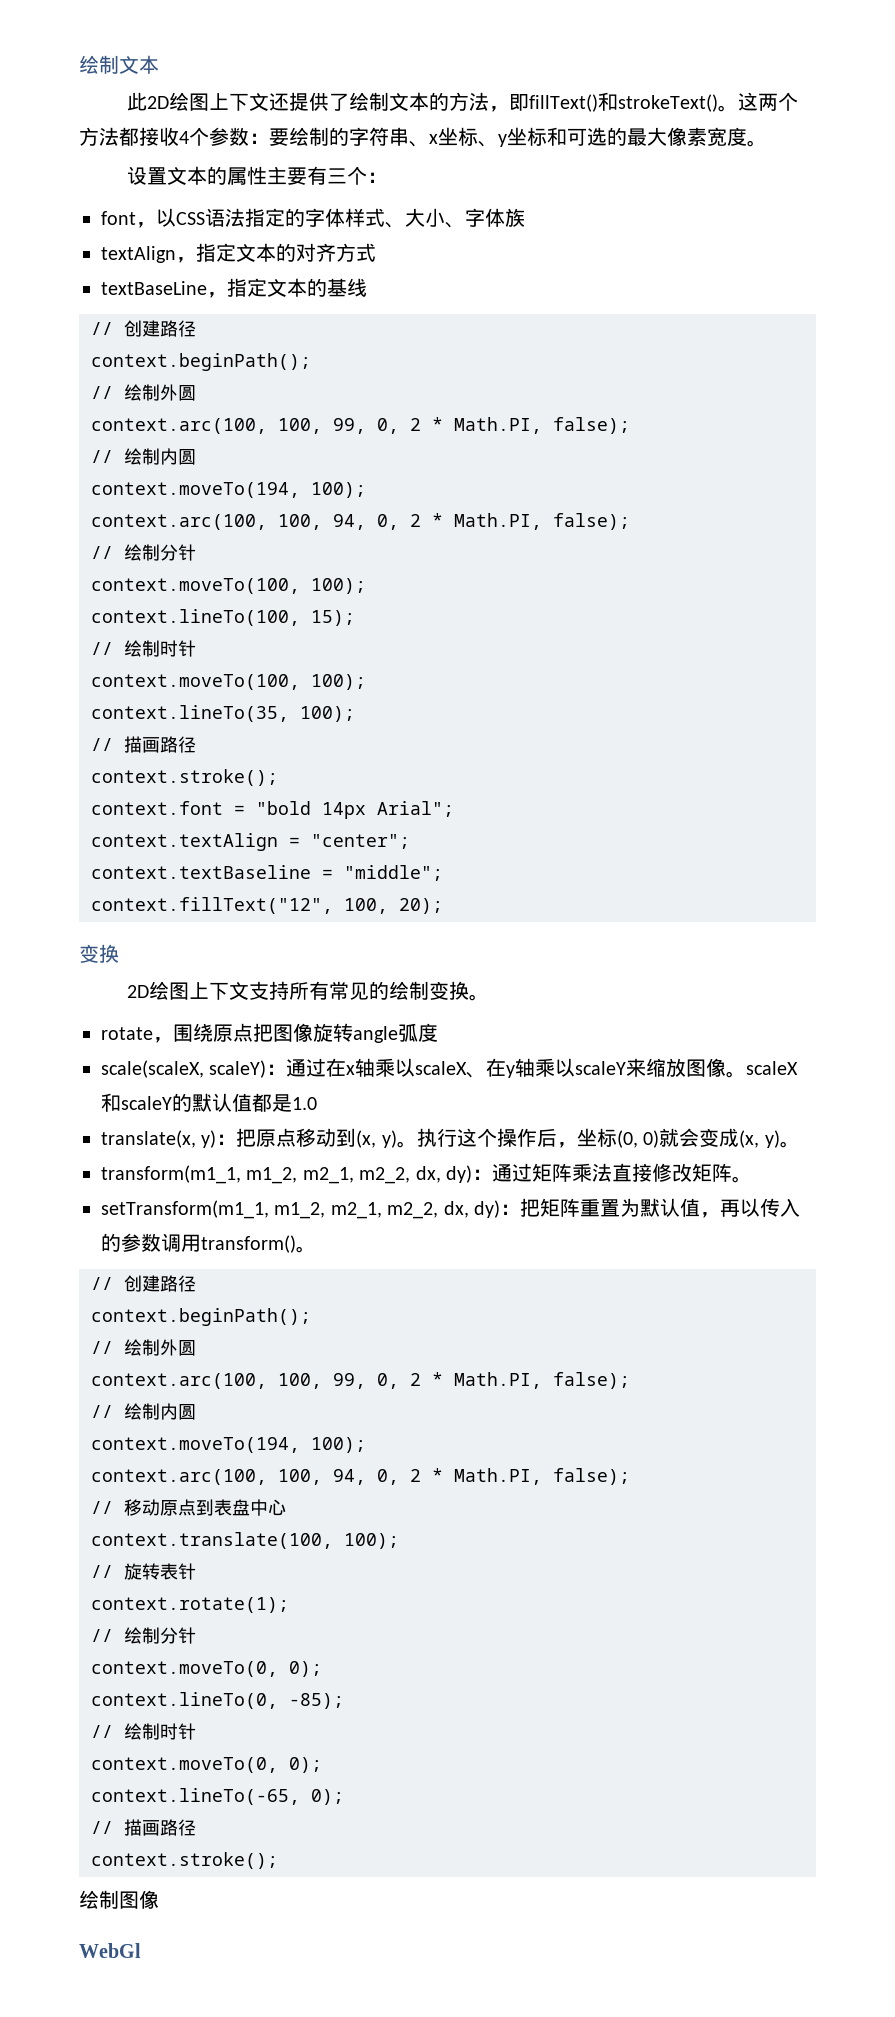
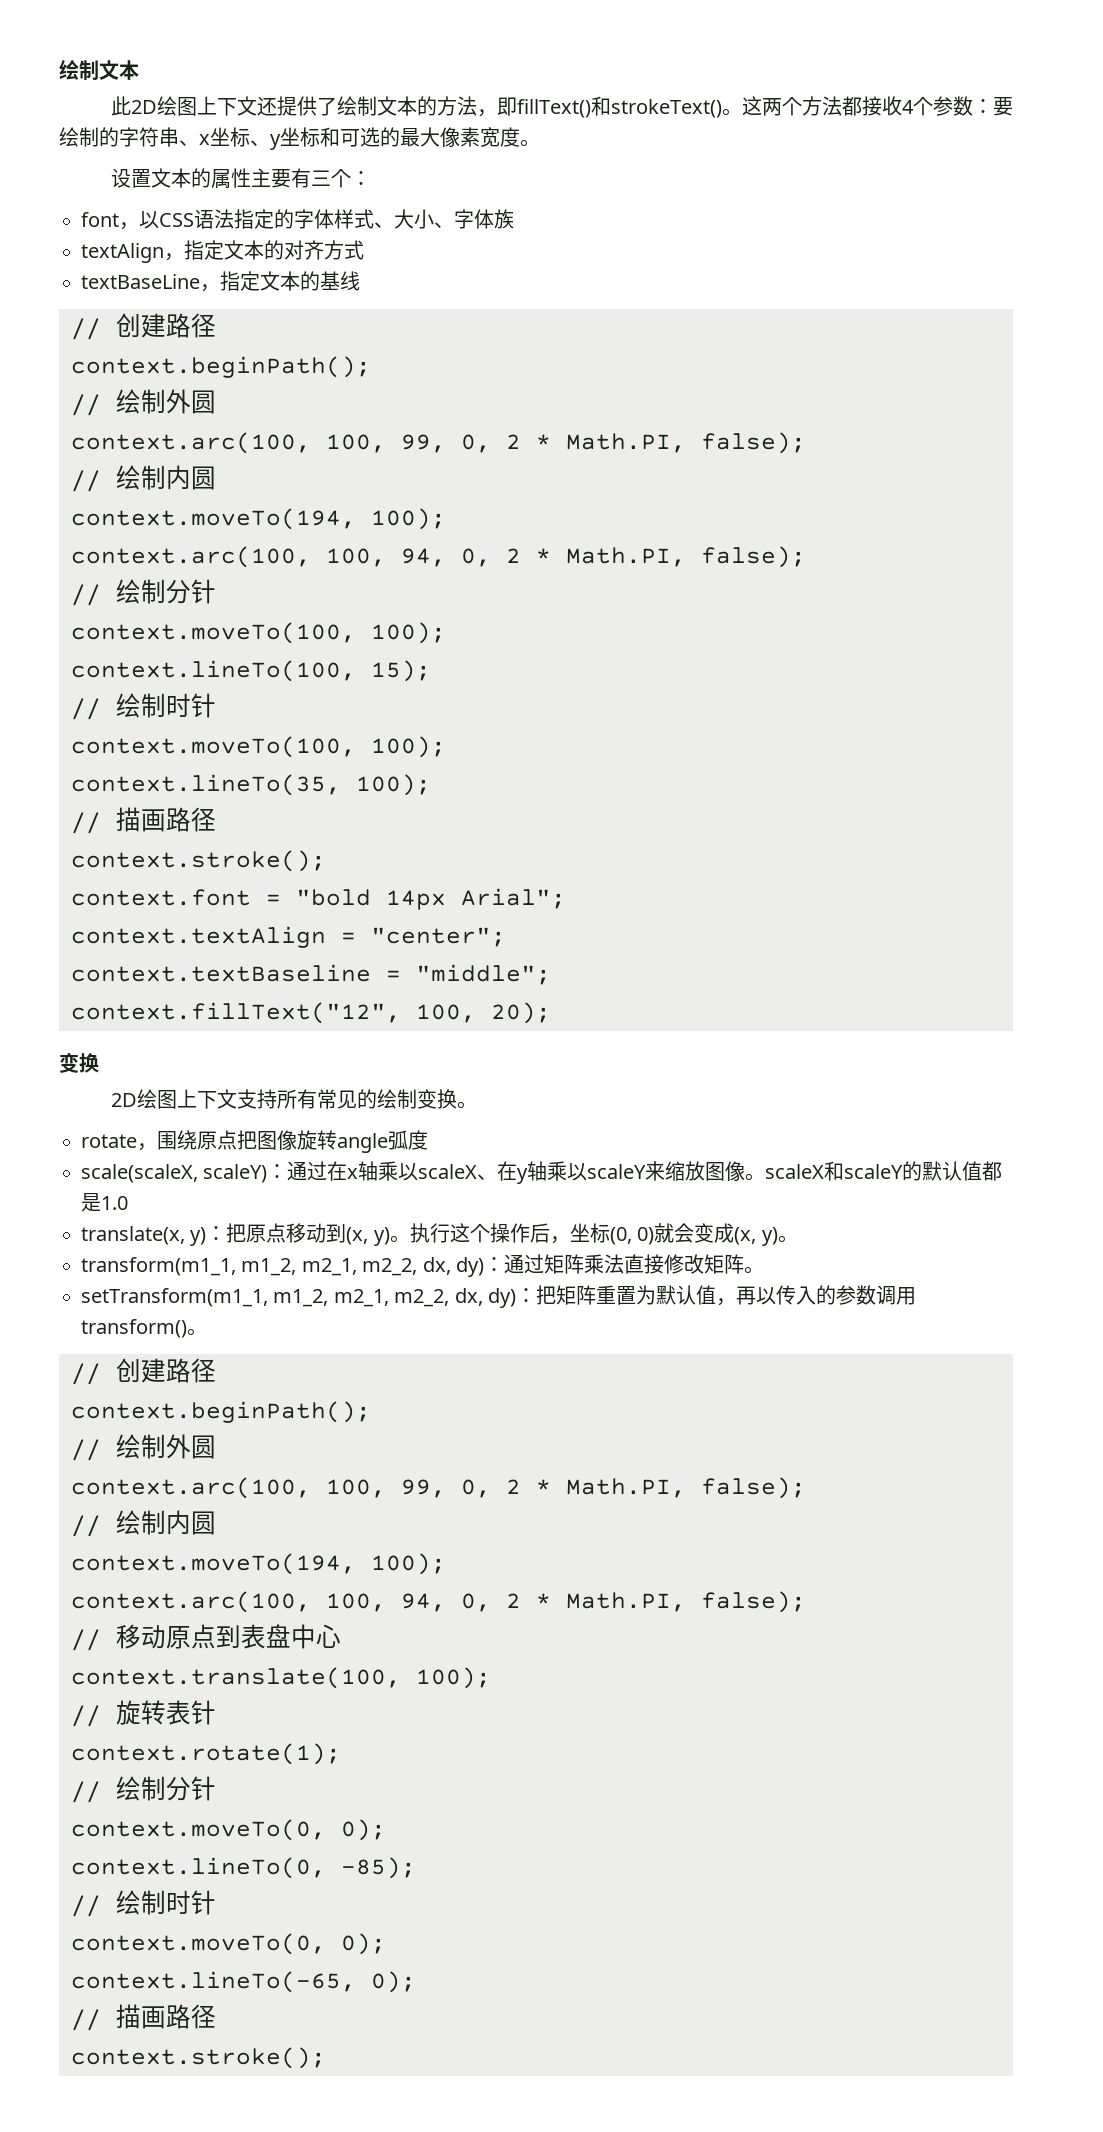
- 绘制图像
- WebGl

